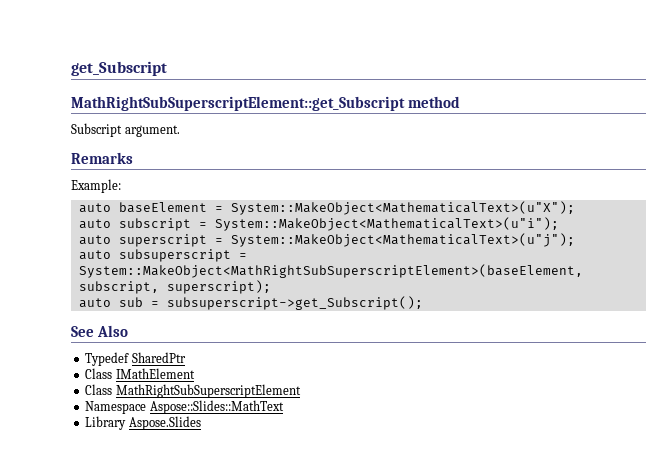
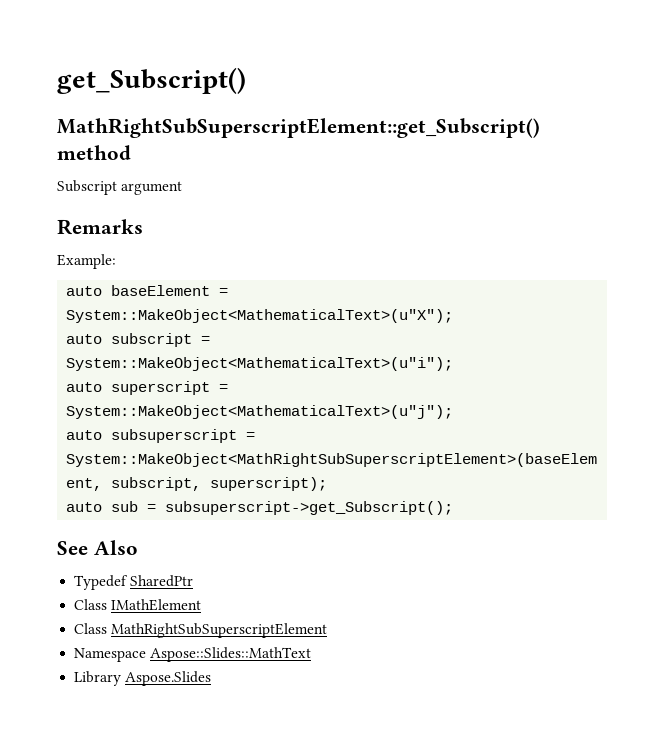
- get_Subscript
- MathRightSubSuperscriptElement::get_Subscript method
+ get_Subscript()
+ MathRightSubSuperscriptElement::get_Subscript() method
- Subscript argument.
+ Subscript argument

